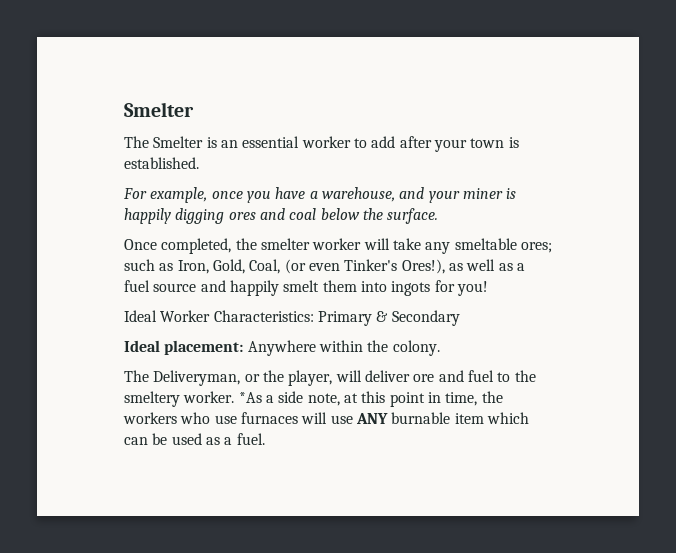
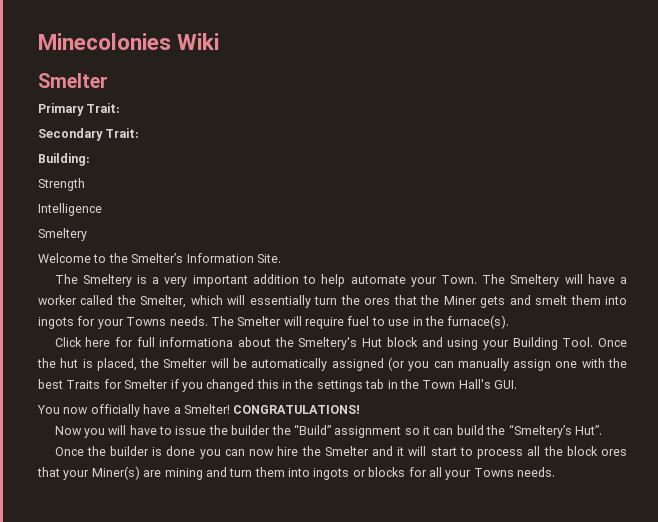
+ Minecolonies Wiki
- The Smelter is an essential worker to add after your town is established.
- For example, once you have a warehouse, and your miner is happily digging ores and coal below the surface.
- Once completed, the smelter worker will take any smeltable ores; such as Iron, Gold, Coal, (or even Tinker's Ores!), as well as a fuel source and happily smelt them into ingots for you!
- Ideal Worker Characteristics: Primary & Secondary
- Ideal placement: Anywhere within the colony.
- The Deliveryman, or the player, will deliver ore and fuel to the smeltery worker. *As a side note, at this point in time, the workers who use furnaces will use ANY burnable item which can be used as a fuel.
+ Primary Trait:
+ Secondary Trait:
+ Building:
+ Strength
+ Intelligence
+ Smeltery
+ Welcome to the Smelter’s Information Site.
+ The Smeltery is a very important addition to help automate your Town. The Smeltery will have a worker called the Smelter, which will essentially turn the ores that the Miner gets and smelt them into ingots for your Towns needs. The Smelter will require fuel to use in the furnace(s).
+ Click here for full informationa about the Smeltery's Hut block and using your Building Tool. Once the hut is placed, the Smelter will be automatically assigned (or you can manually assign one with the best Traits for Smelter if you changed this in the settings tab in the Town Hall's GUI.
+ You now officially have a Smelter! CONGRATULATIONS!
+ Now you will have to issue the builder the “Build” assignment so it can build the “Smeltery’s Hut”.
+ Once the builder is done you can now hire the Smelter and it will start to process all the block ores that your Miner(s) are mining and turn them into ingots or blocks for all your Towns needs.

